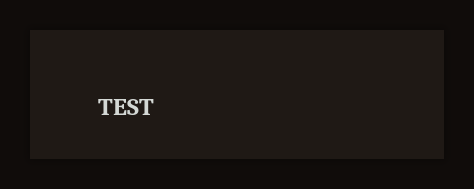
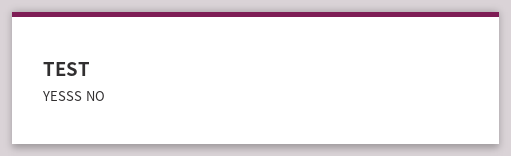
+ YESSS NO

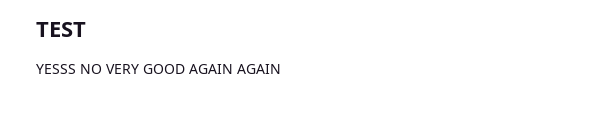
- YESSS NO
+ YESSS NO VERY GOOD AGAIN AGAIN

